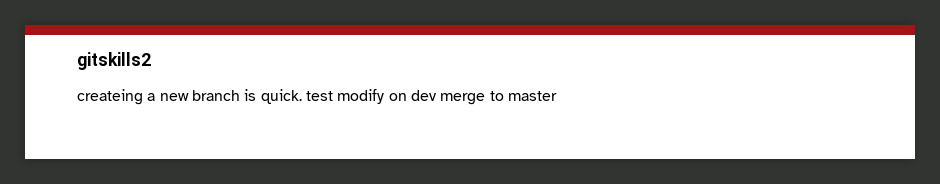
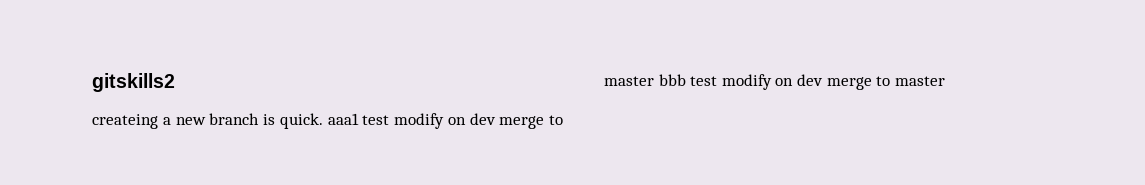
- createing a new branch is quick. test modify on dev merge to master
+ createing a new branch is quick. aaa1 test modify on dev merge to master bbb test modify on dev merge to master

